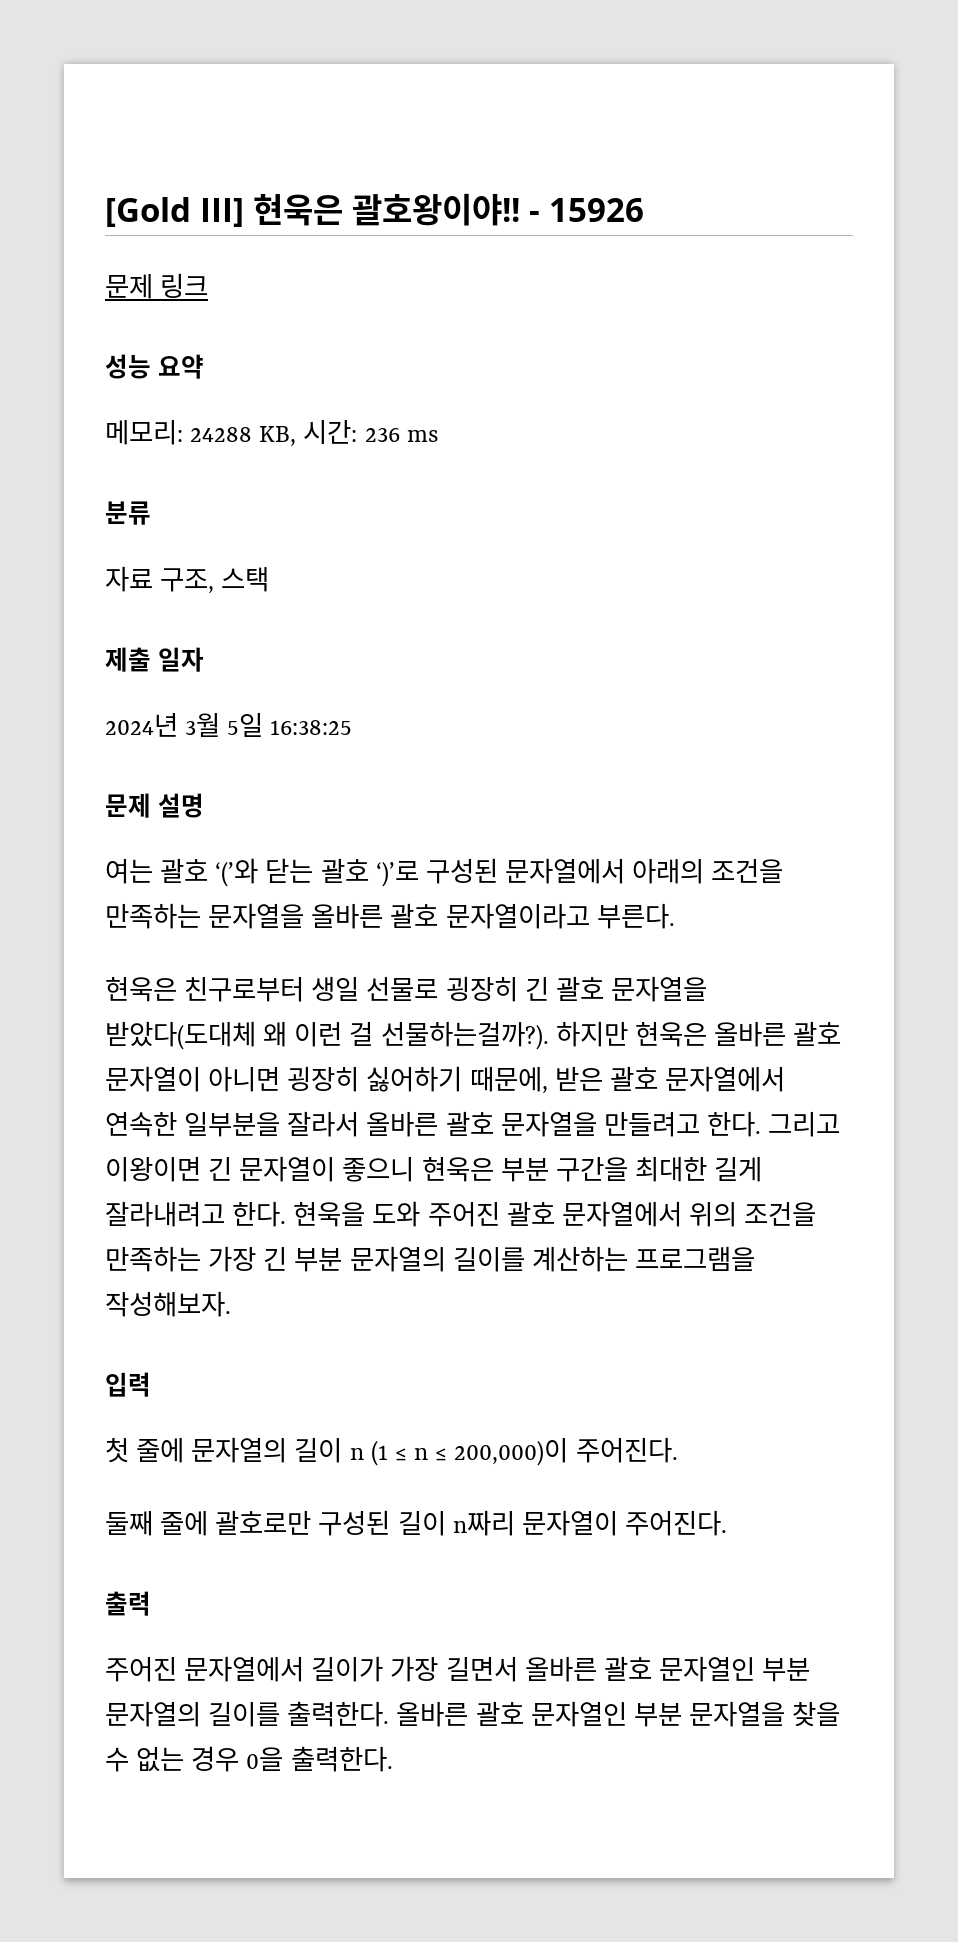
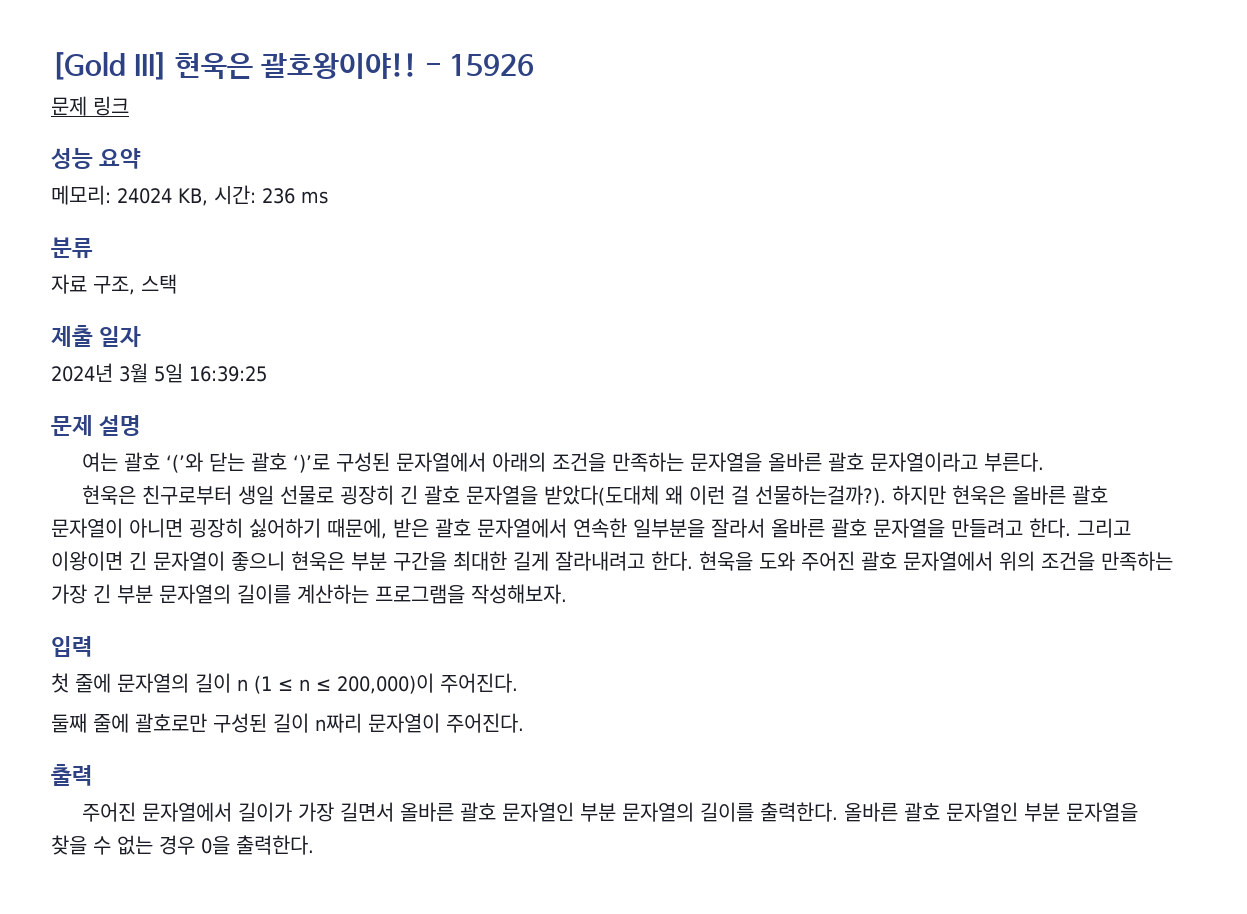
- 메모리: 24288 KB, 시간: 236 ms
+ 메모리: 24024 KB, 시간: 236 ms
- 2024년 3월 5일 16:38:25
+ 2024년 3월 5일 16:39:25

